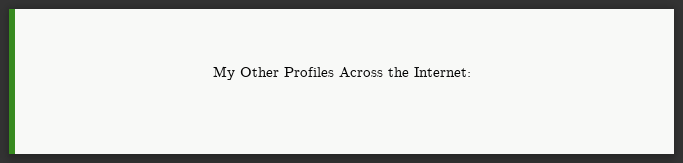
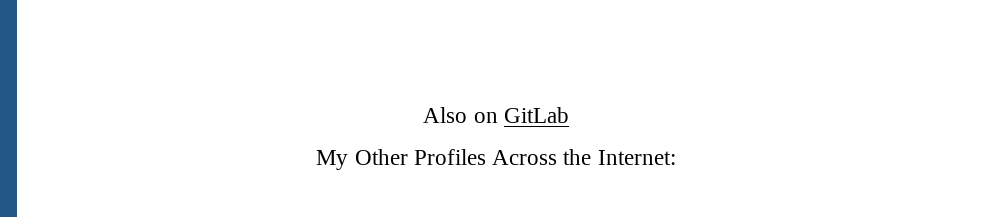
+ Also on GitLab

